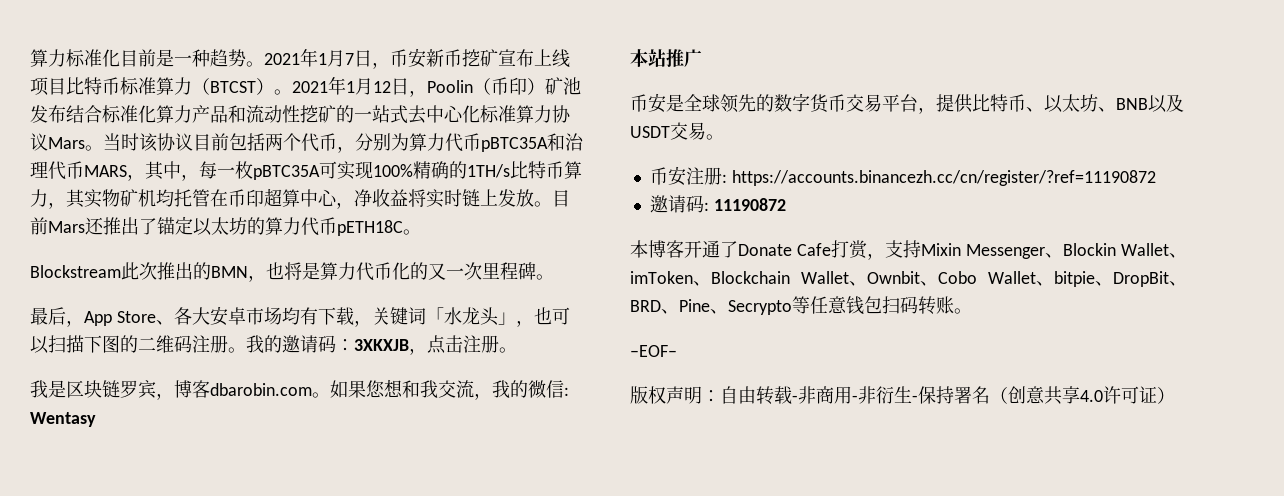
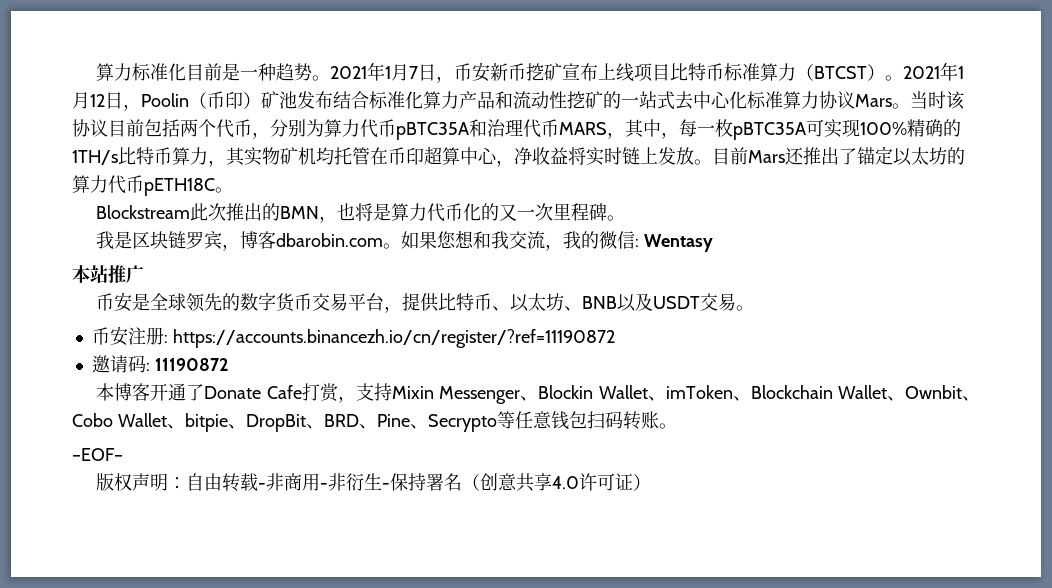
- 最后，App Store、各大安卓市场均有下载，关键词「水龙头」，也可以扫描下图的二维码注册。我的邀请码：3XKXJB，点击注册。
- 币安注册: https://accounts.binancezh.cc/cn/register/?ref=11190872
+ 币安注册: https://accounts.binancezh.io/cn/register/?ref=11190872

